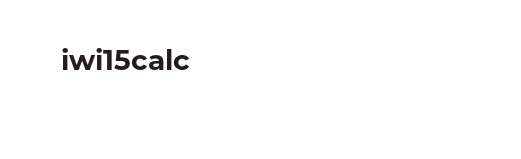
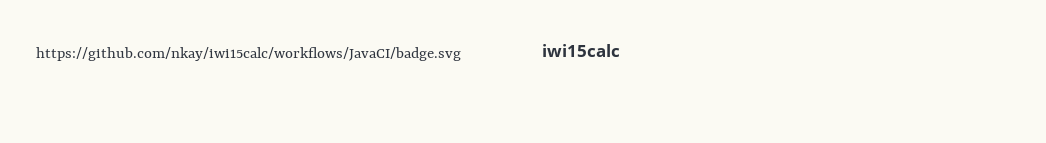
+ https://github.com/nkay/iwi15calc/workflows/JavaCI/badge.svg

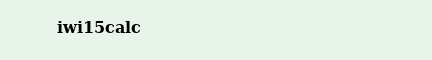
- https://github.com/nkay/iwi15calc/workflows/JavaCI/badge.svg

